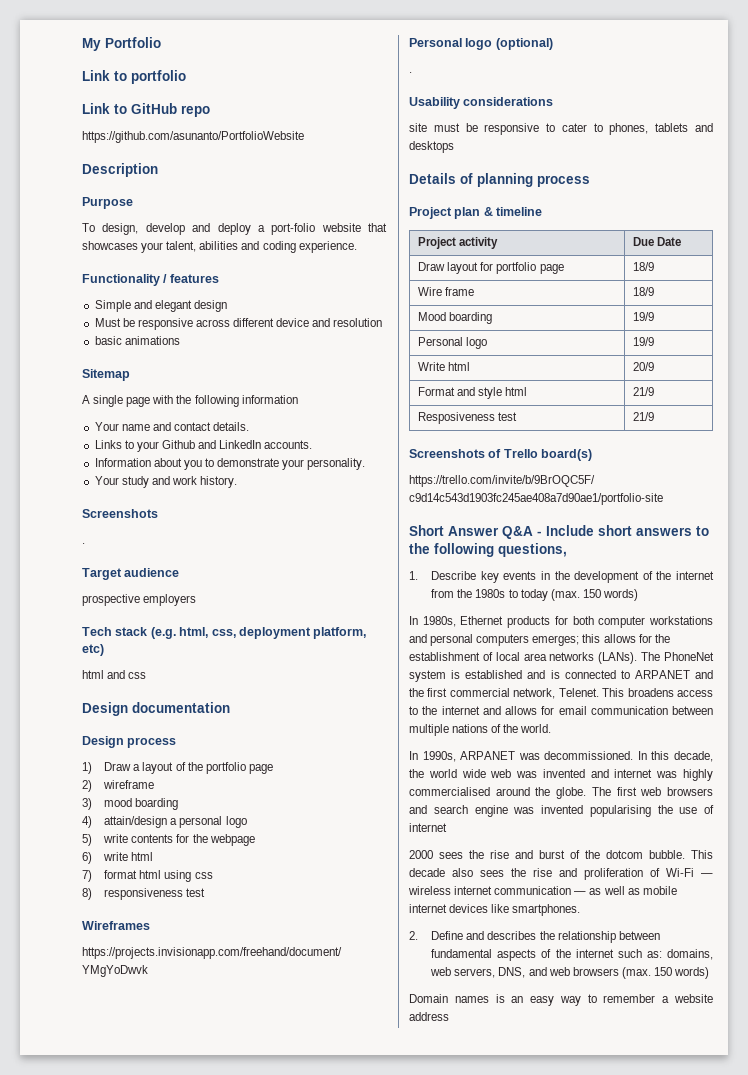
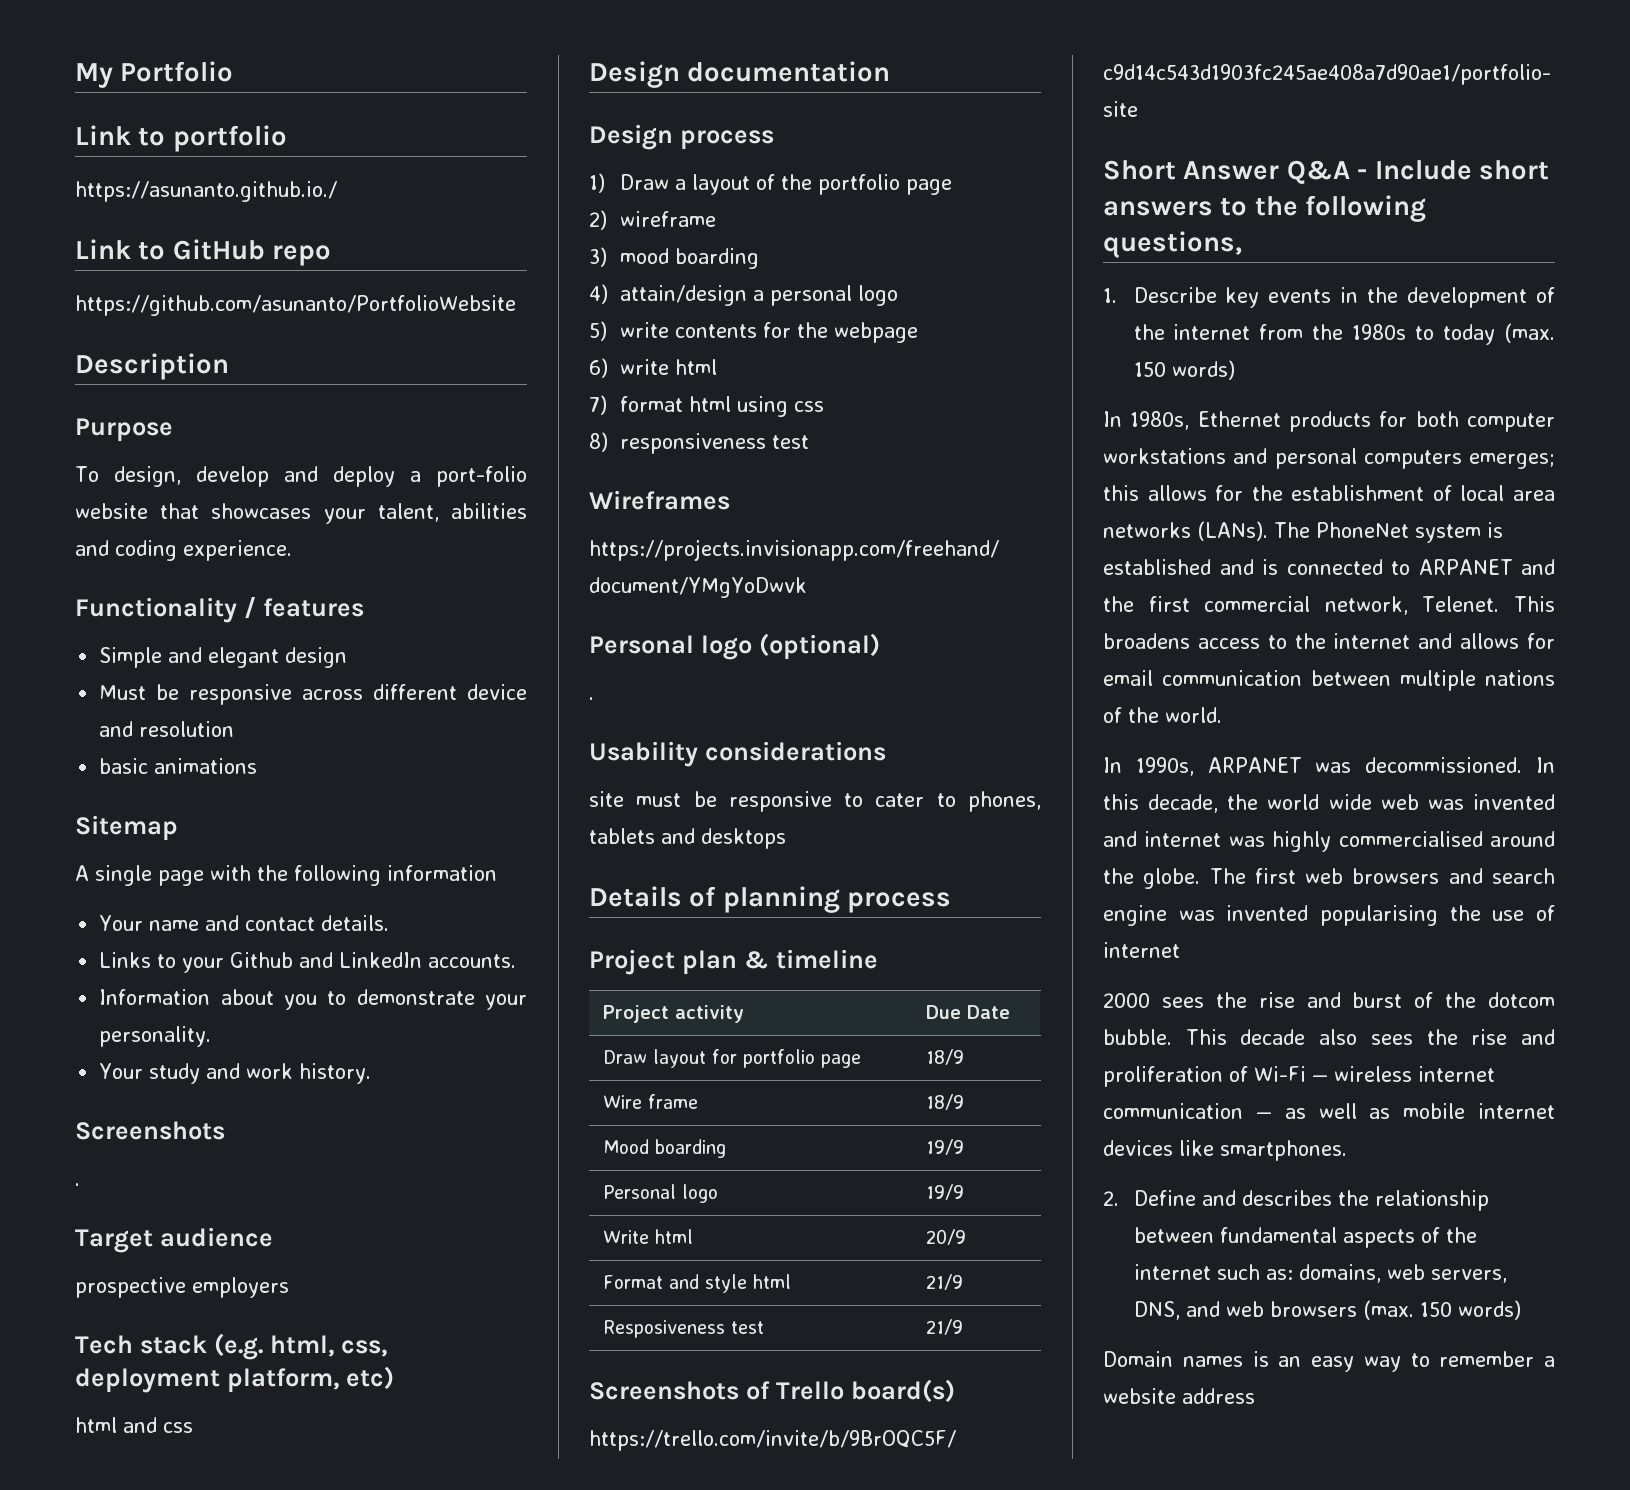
+ https://asunanto.github.io./

